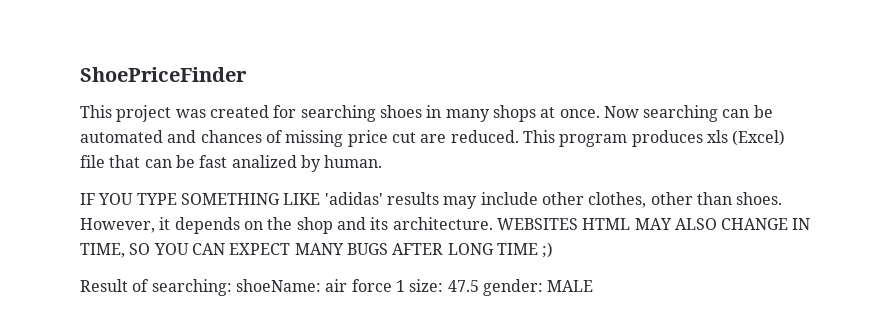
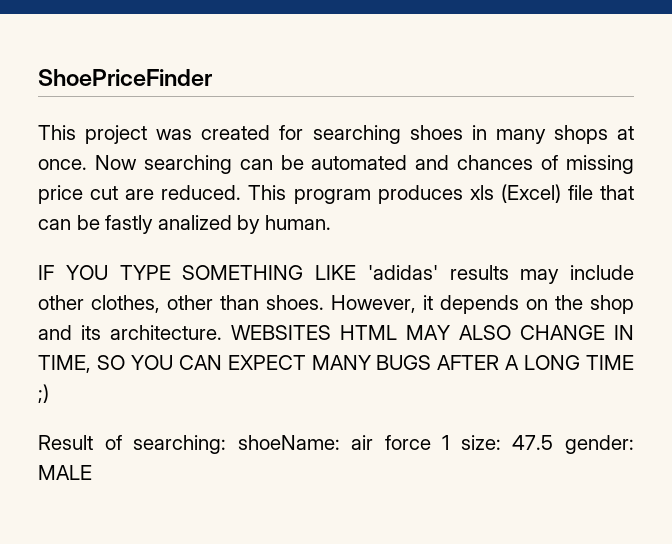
- This program produces xls (Excel) file that can be fast analized by human.
+ This program produces xls (Excel) file that can be fastly analized by human.
- WEBSITES HTML MAY ALSO CHANGE IN TIME, SO YOU CAN EXPECT MANY BUGS AFTER LONG TIME ;)
+ WEBSITES HTML MAY ALSO CHANGE IN TIME, SO YOU CAN EXPECT MANY BUGS AFTER A LONG TIME ;)

